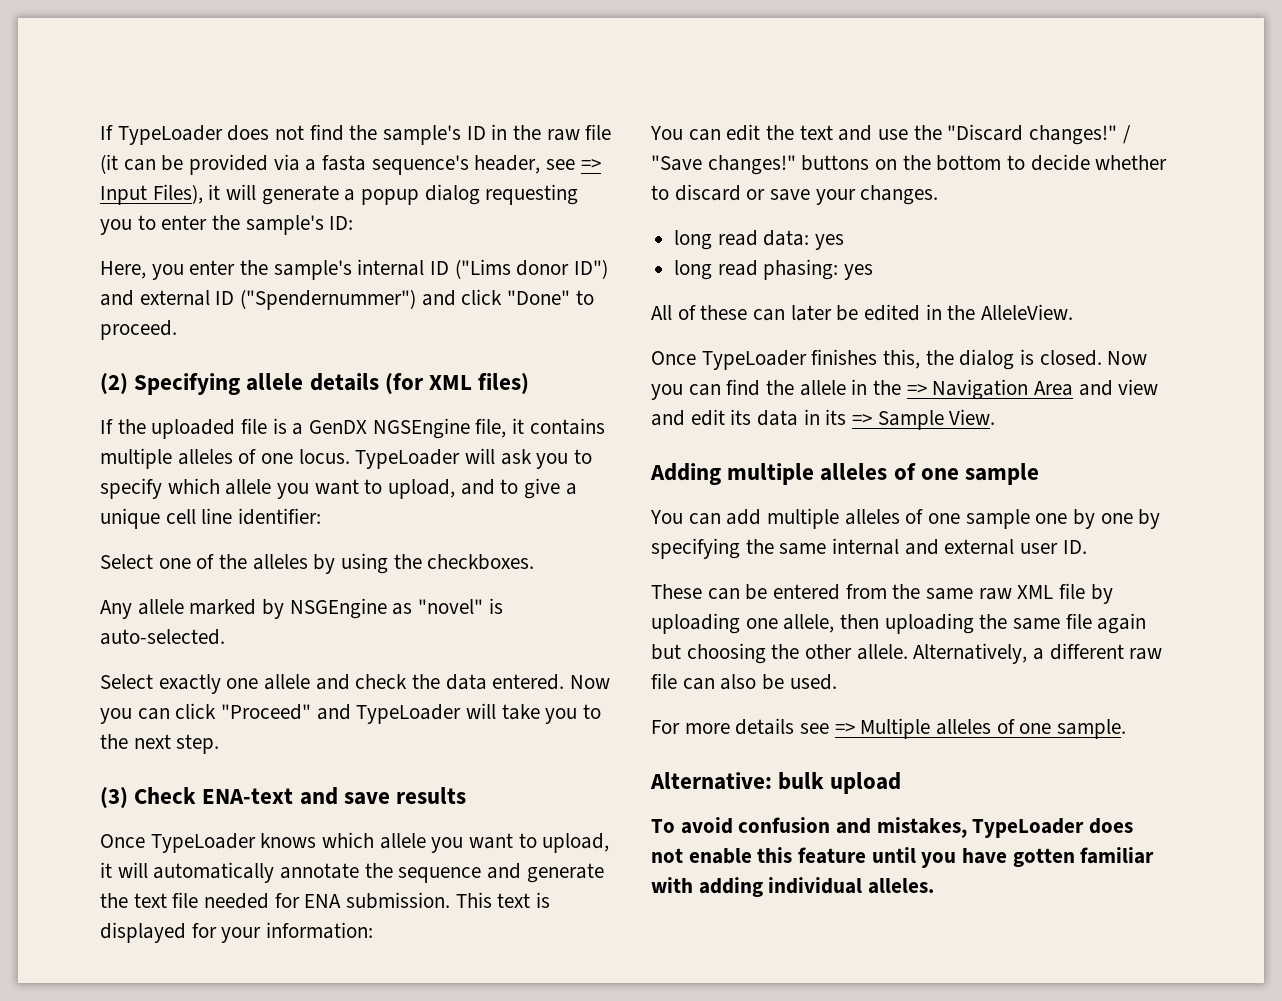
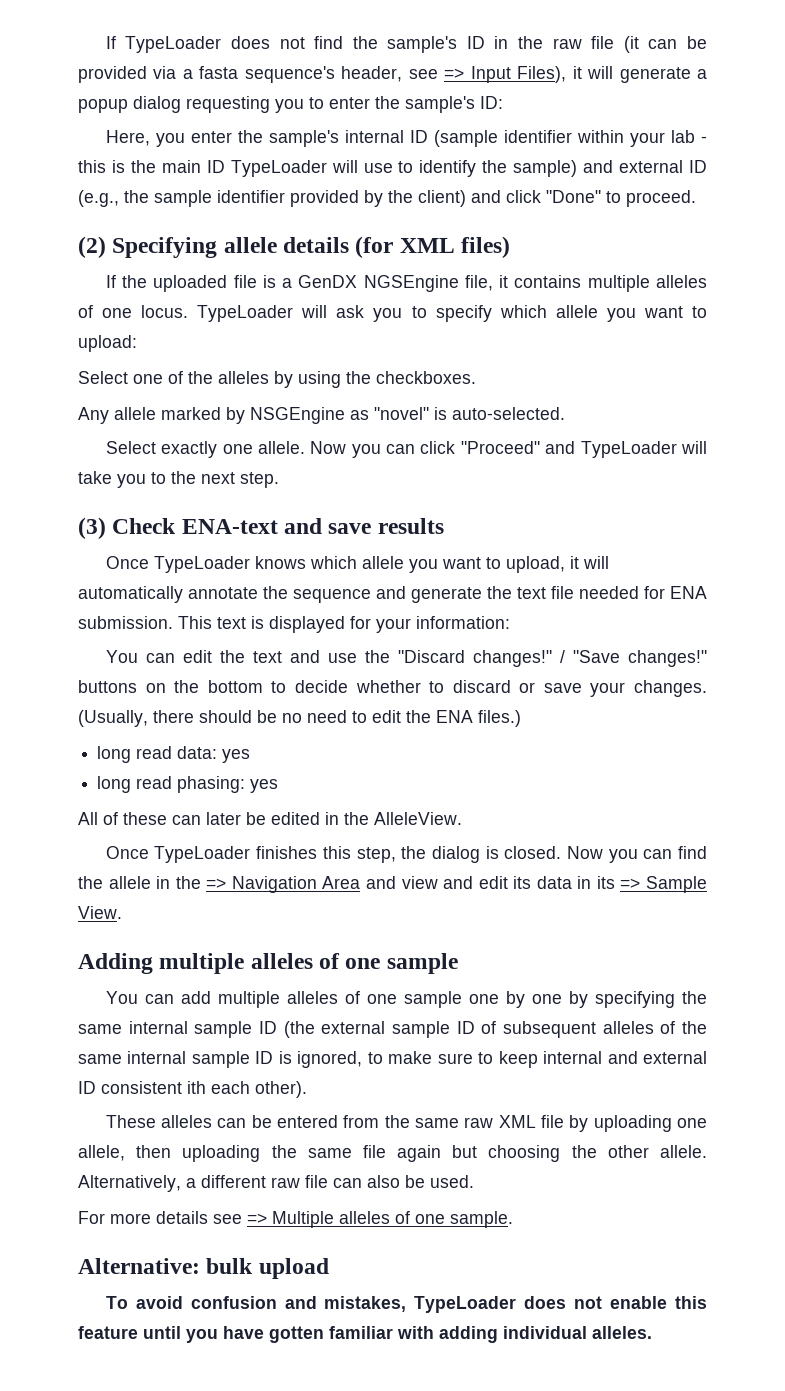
- Here, you enter the sample's internal ID ("Lims donor ID") and external ID ("Spendernummer") and click "Done" to proceed.
+ Here, you enter the sample's internal ID (sample identifier within your lab - this is the main ID TypeLoader will use to identify the sample) and external ID (e.g., the sample identifier provided by the client) and click "Done" to proceed.
- TypeLoader will ask you to specify which allele you want to upload, and to give a unique cell line identifier:
+ TypeLoader will ask you to specify which allele you want to upload:
- Select exactly one allele and check the data entered.
+ Select exactly one allele.
+ (Usually, there should be no need to edit the ENA files.)
- Once TypeLoader finishes this, the dialog is closed.
+ Once TypeLoader finishes this step, the dialog is closed.
- You can add multiple alleles of one sample one by one by specifying the same internal and external user ID.
+ You can add multiple alleles of one sample one by one by specifying the same internal sample ID (the external sample ID of subsequent alleles of the same internal sample ID is ignored, to make sure to keep internal and external ID consistent ith each other).
- These can be entered from the same raw XML file by uploading one allele, then uploading the same file again but choosing the other allele.
+ These alleles can be entered from the same raw XML file by uploading one allele, then uploading the same file again but choosing the other allele.

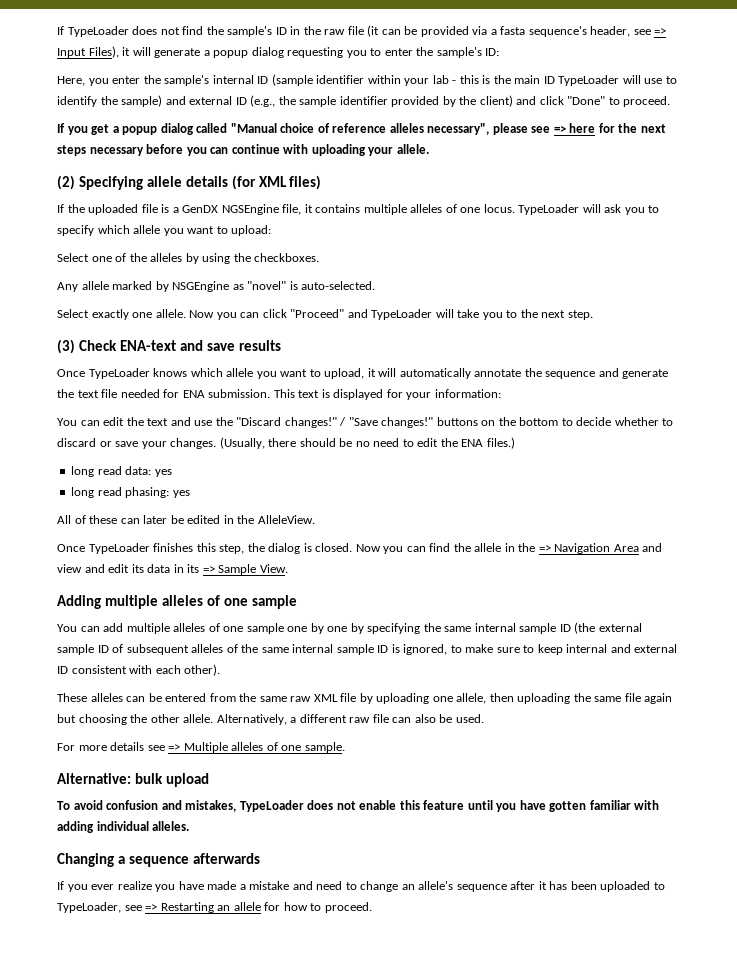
+ If you get a popup dialog called "Manual choice of reference alleles necessary", please see => here for the next steps necessary before you can continue with uploading your allele.
- You can add multiple alleles of one sample one by one by specifying the same internal sample ID (the external sample ID of subsequent alleles of the same internal sample ID is ignored, to make sure to keep internal and external ID consistent ith each other).
+ You can add multiple alleles of one sample one by one by specifying the same internal sample ID (the external sample ID of subsequent alleles of the same internal sample ID is ignored, to make sure to keep internal and external ID consistent with each other).
+ Changing a sequence afterwards
+ If you ever realize you have made a mistake and need to change an allele's sequence after it has been uploaded to TypeLoader, see => Restarting an allele for how to proceed.

